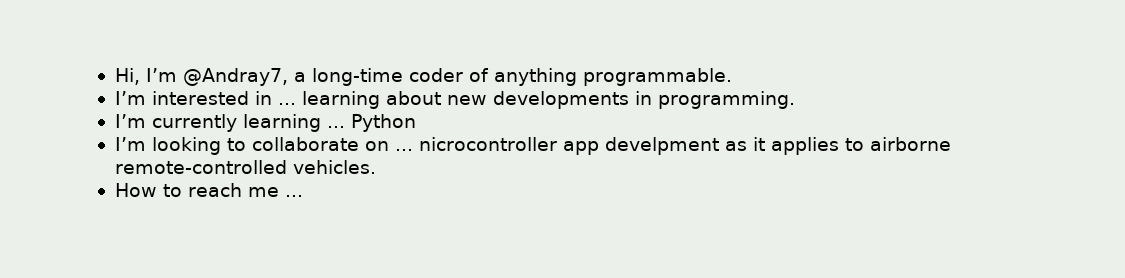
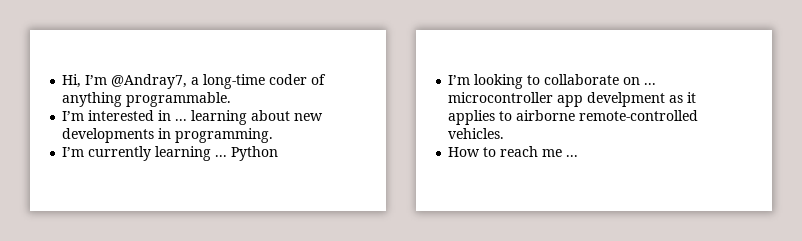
- I’m looking to collaborate on ... nicrocontroller app develpment as it applies to airborne remote-controlled vehicles.
+ I’m looking to collaborate on ... microcontroller app develpment as it applies to airborne remote-controlled vehicles.

